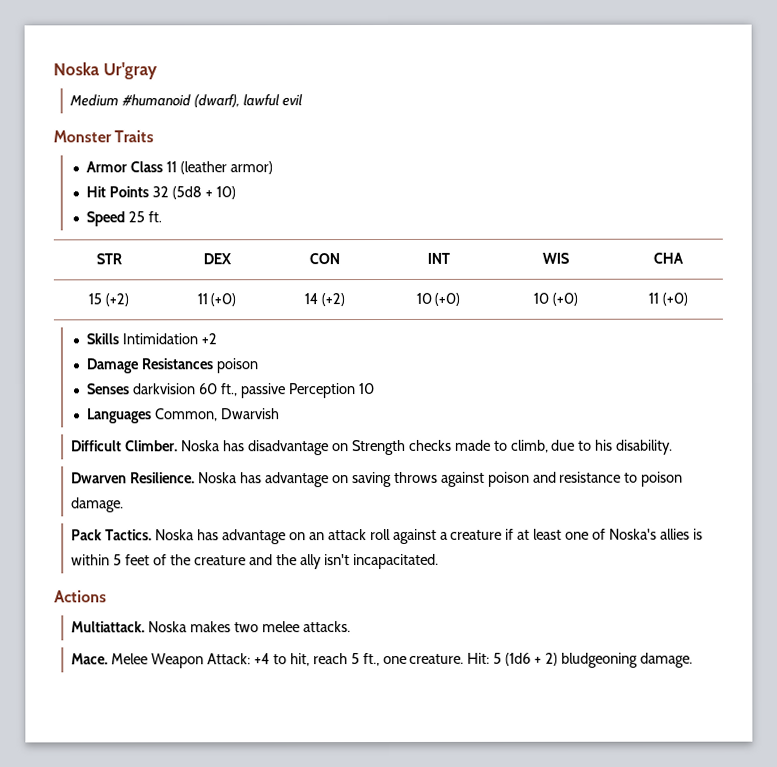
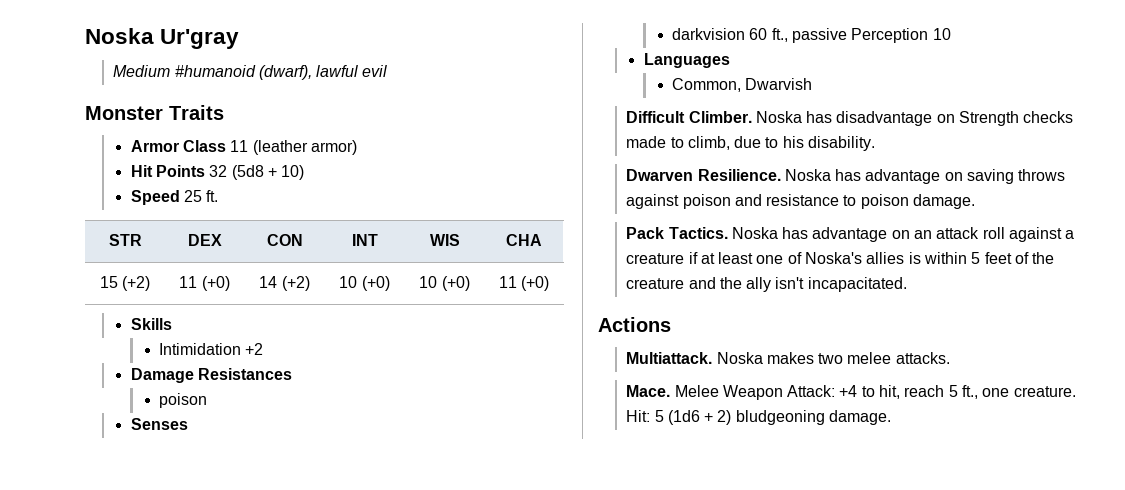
- Skills Intimidation +2
+ Skills
+ Intimidation +2
- Damage Resistances poison
+ Damage Resistances
+ poison
- Senses darkvision 60 ft., passive Perception 10
+ Senses
+ darkvision 60 ft., passive Perception 10
- Languages Common, Dwarvish
+ Languages
+ Common, Dwarvish

